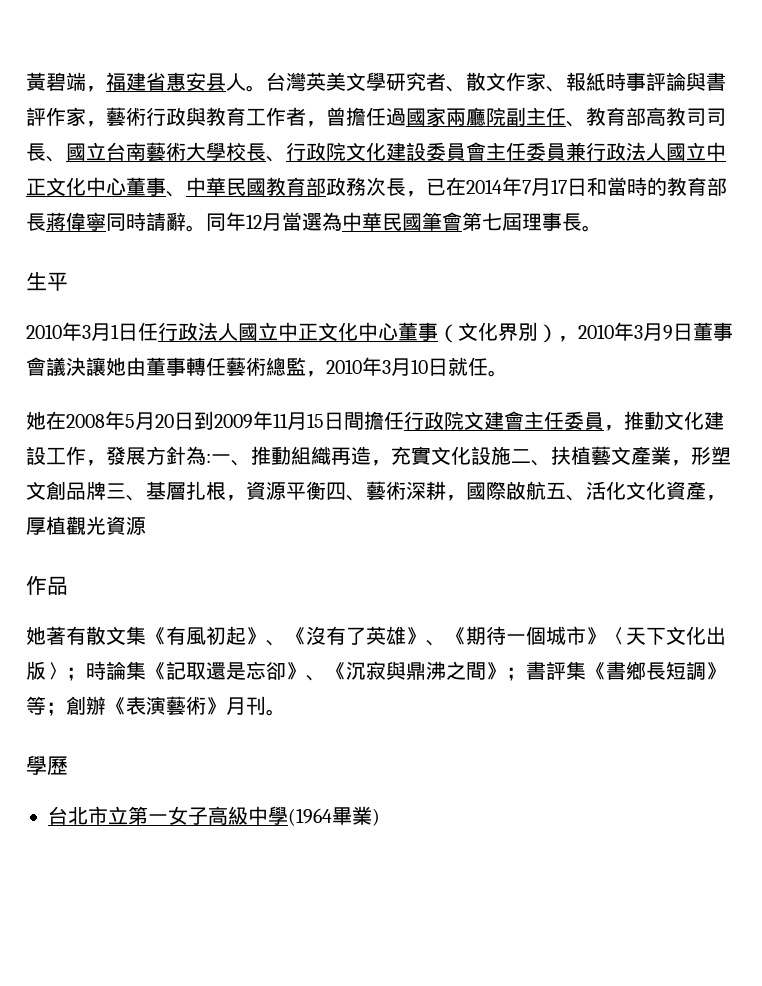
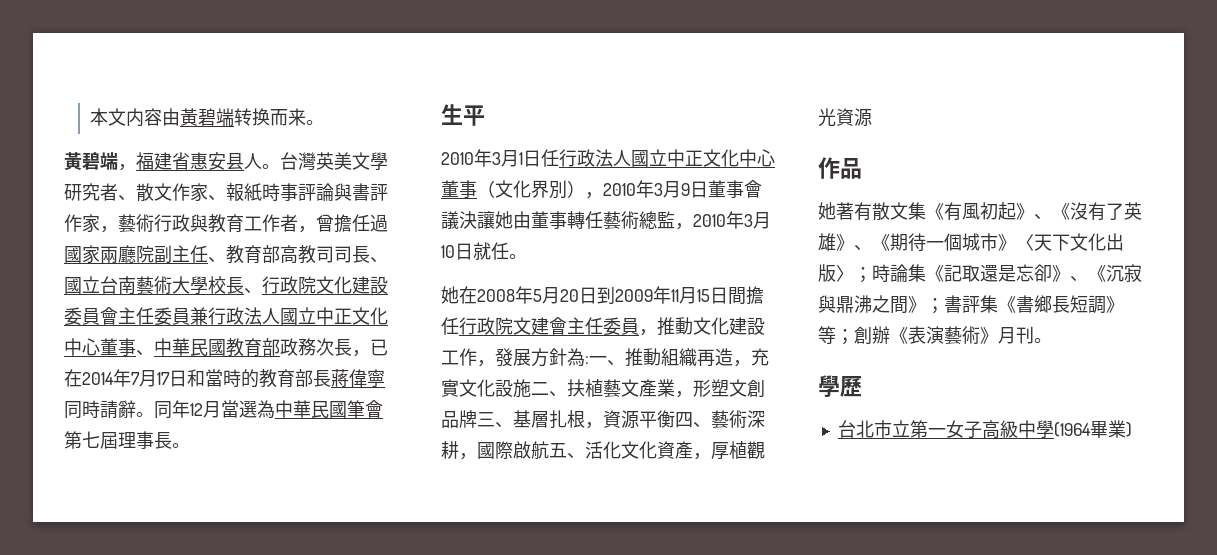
+ 本文内容由黃碧端转换而来。

